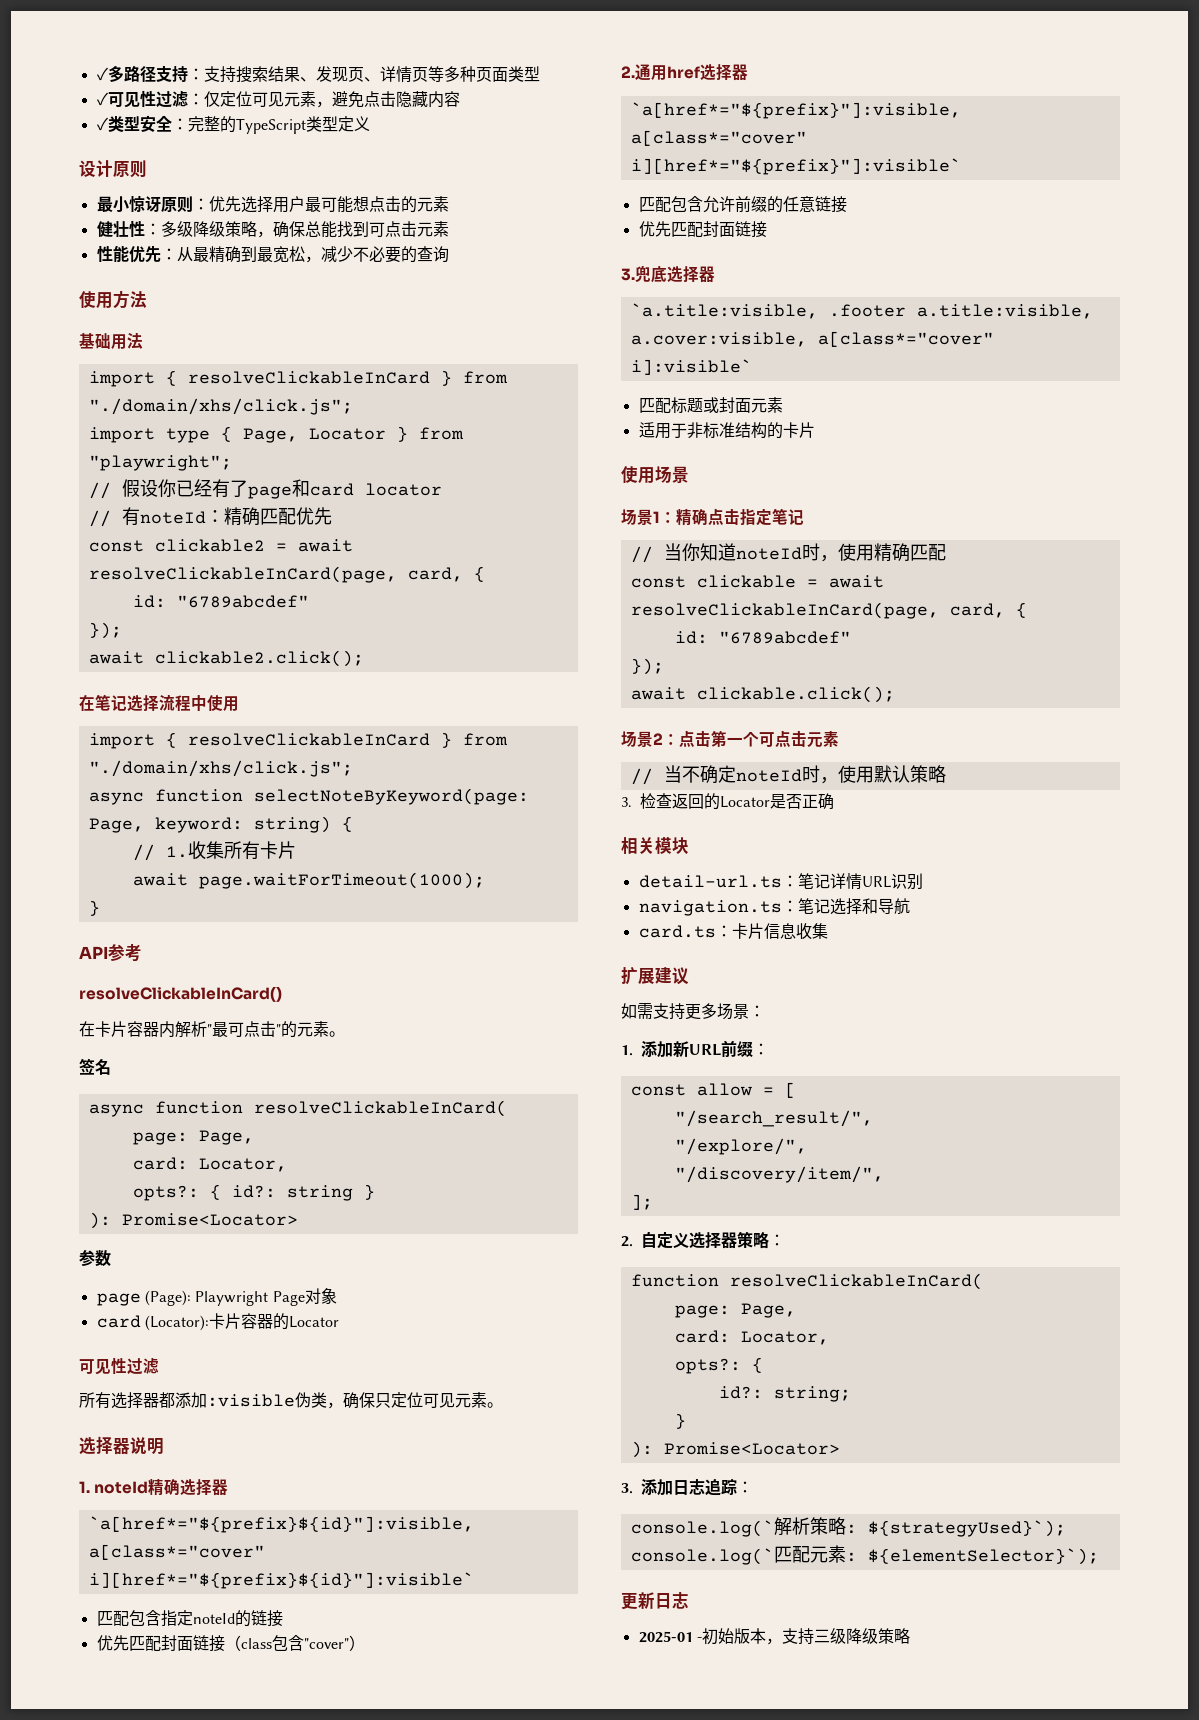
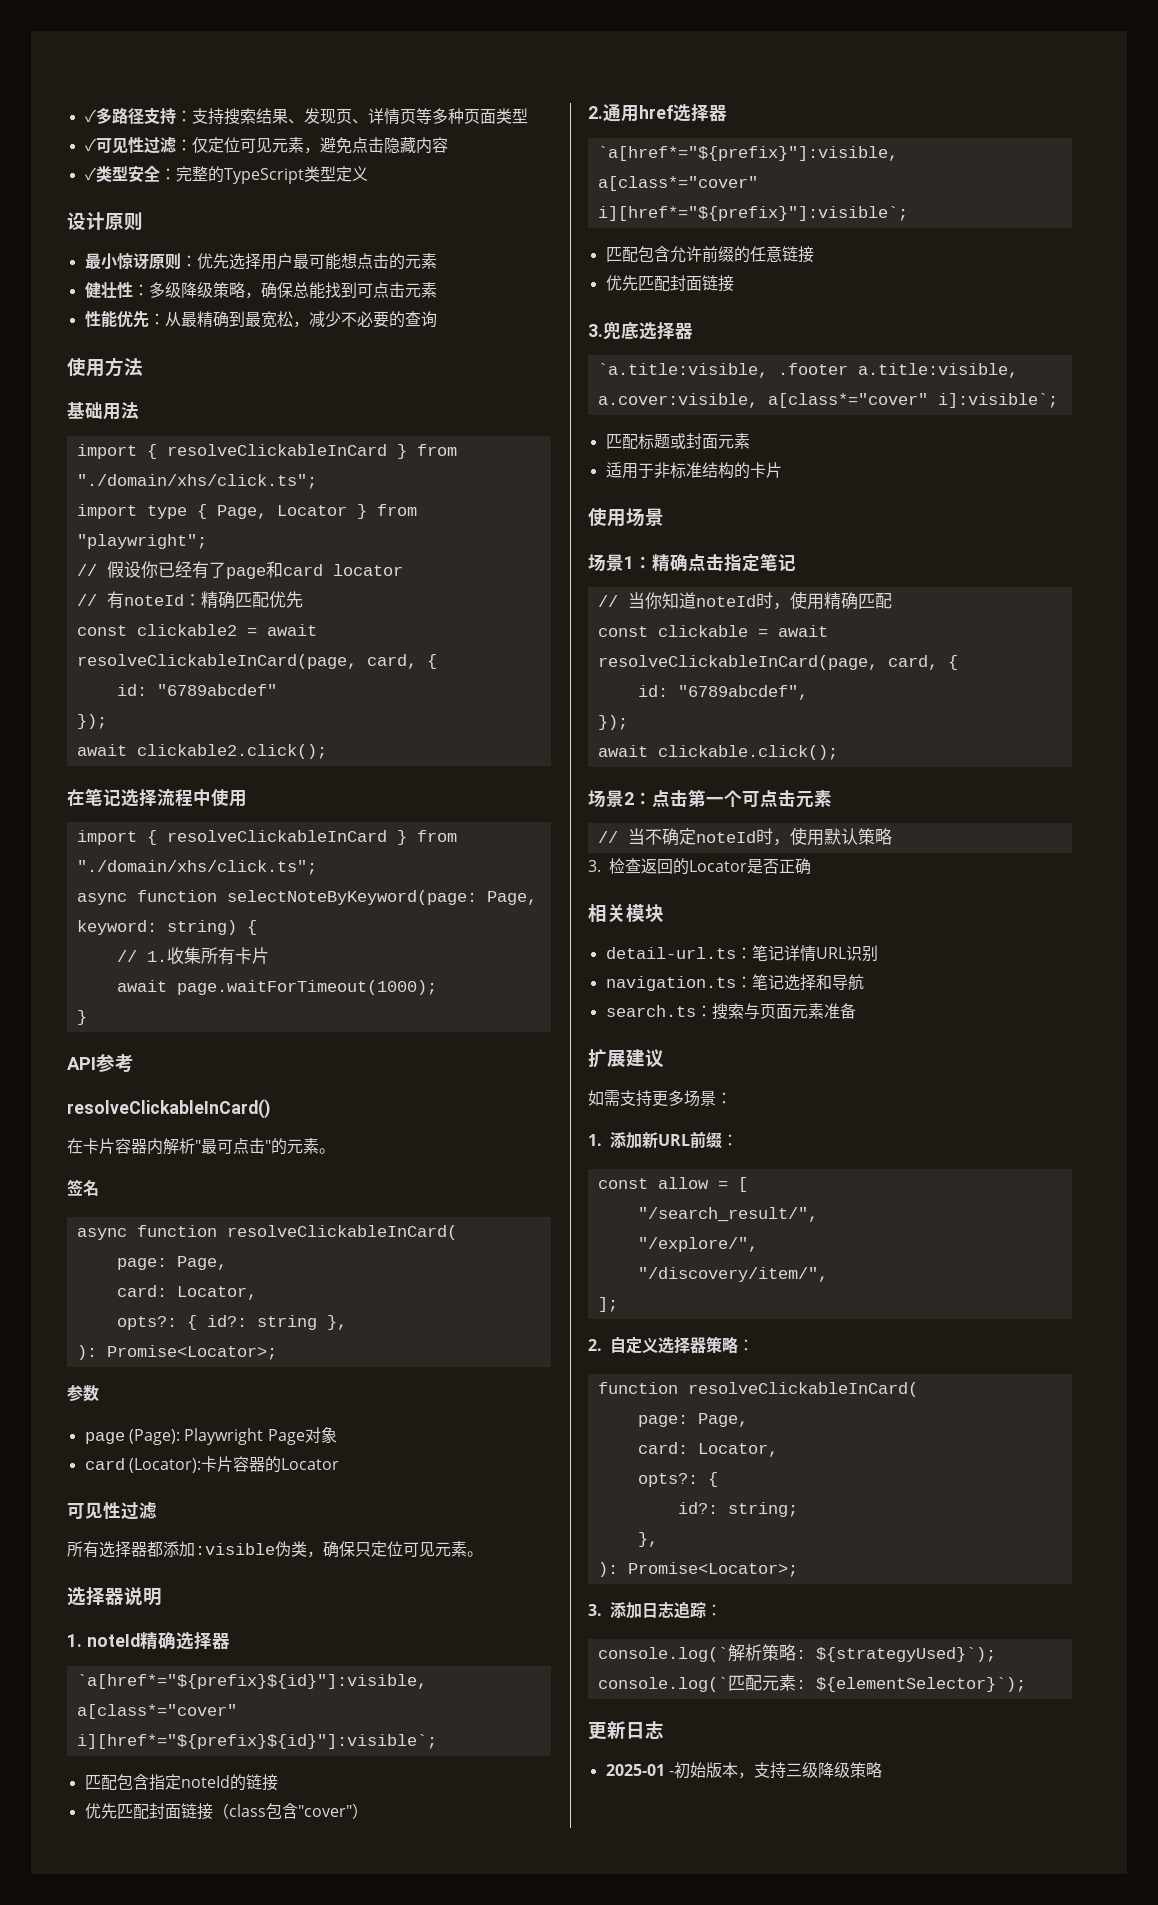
  基础用法
- import { resolveClickableInCard } from "./domain/xhs/click.js";
+ import { resolveClickableInCard } from "./domain/xhs/click.ts";
  在笔记选择流程中使用
- import { resolveClickableInCard } from "./domain/xhs/click.js";
+ import { resolveClickableInCard } from "./domain/xhs/click.ts";
- opts?: { id?: string }
- ): Promise<Locator>
+ opts?: { id?: string },
+ ): Promise<Locator>;
- `a[href*="${prefix}${id}"]:visible, a[class*="cover" i][href*="${prefix}${id}"]:visible`
+ `a[href*="${prefix}${id}"]:visible, a[class*="cover" i][href*="${prefix}${id}"]:visible`;
- `a[href*="${prefix}"]:visible, a[class*="cover" i][href*="${prefix}"]:visible`
+ `a[href*="${prefix}"]:visible, a[class*="cover" i][href*="${prefix}"]:visible`;
- `a.title:visible, .footer a.title:visible, a.cover:visible, a[class*="cover" i]:visible`
+ `a.title:visible, .footer a.title:visible, a.cover:visible, a[class*="cover" i]:visible`;
  const clickable = await resolveClickableInCard(page, card, {
- id: "6789abcdef"
+ id: "6789abcdef",
- card.ts：卡片信息收集
+ search.ts：搜索与页面元素准备
  id?: string;
- }
- ): Promise<Locator>
+ },
+ ): Promise<Locator>;

